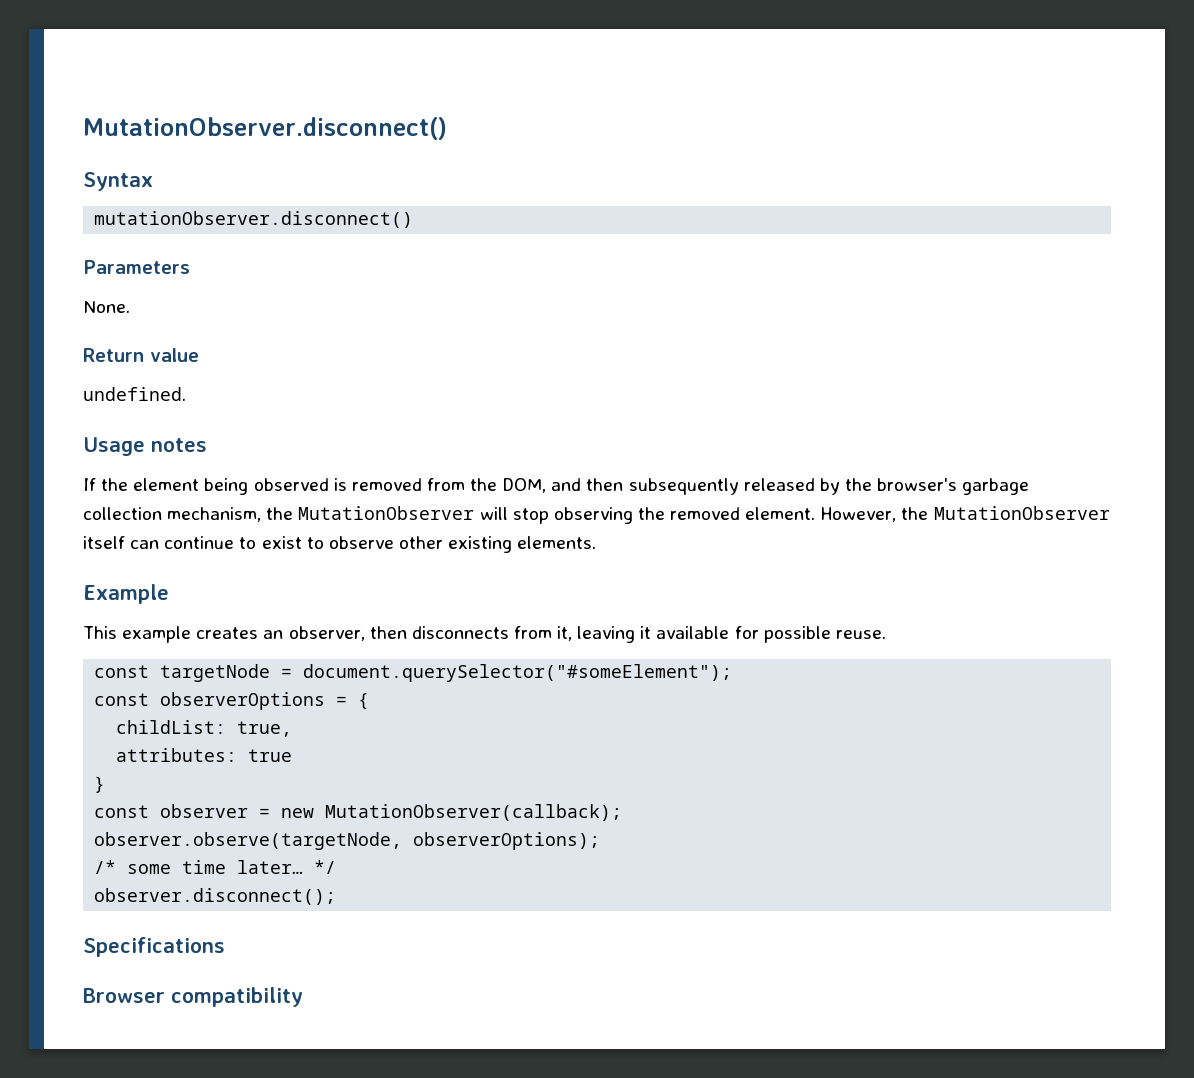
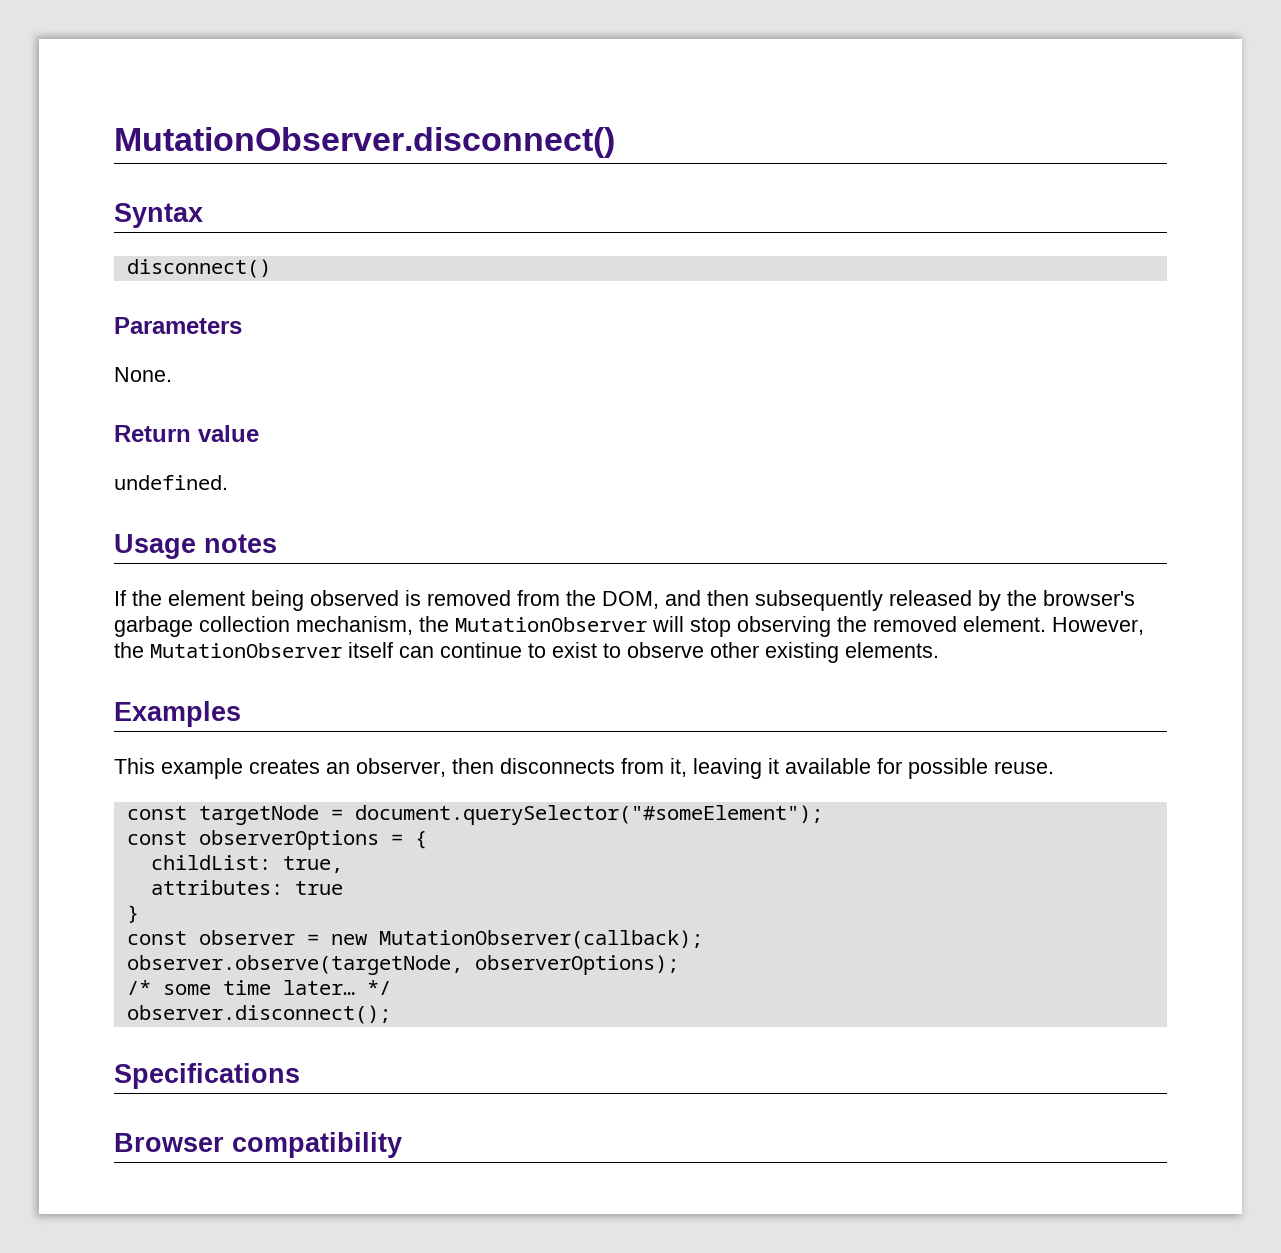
- mutationObserver.disconnect()
+ disconnect()
- Example
+ Examples

